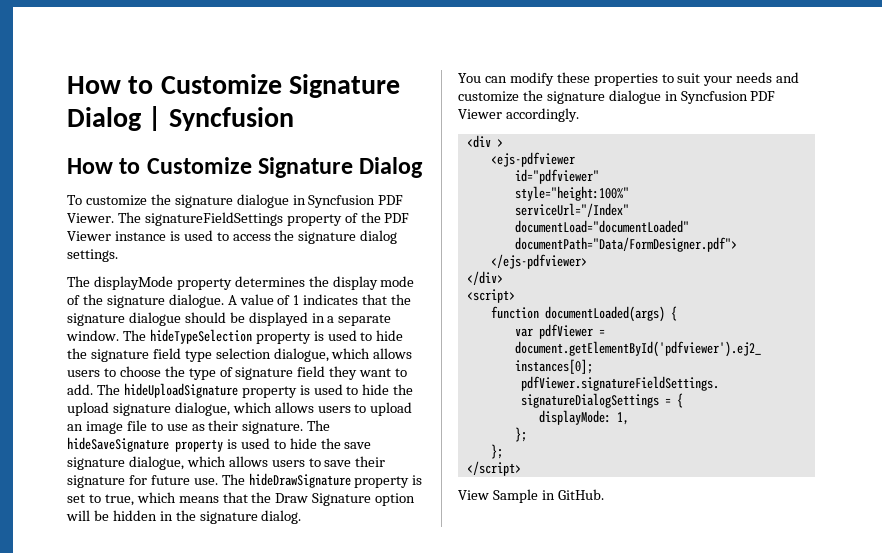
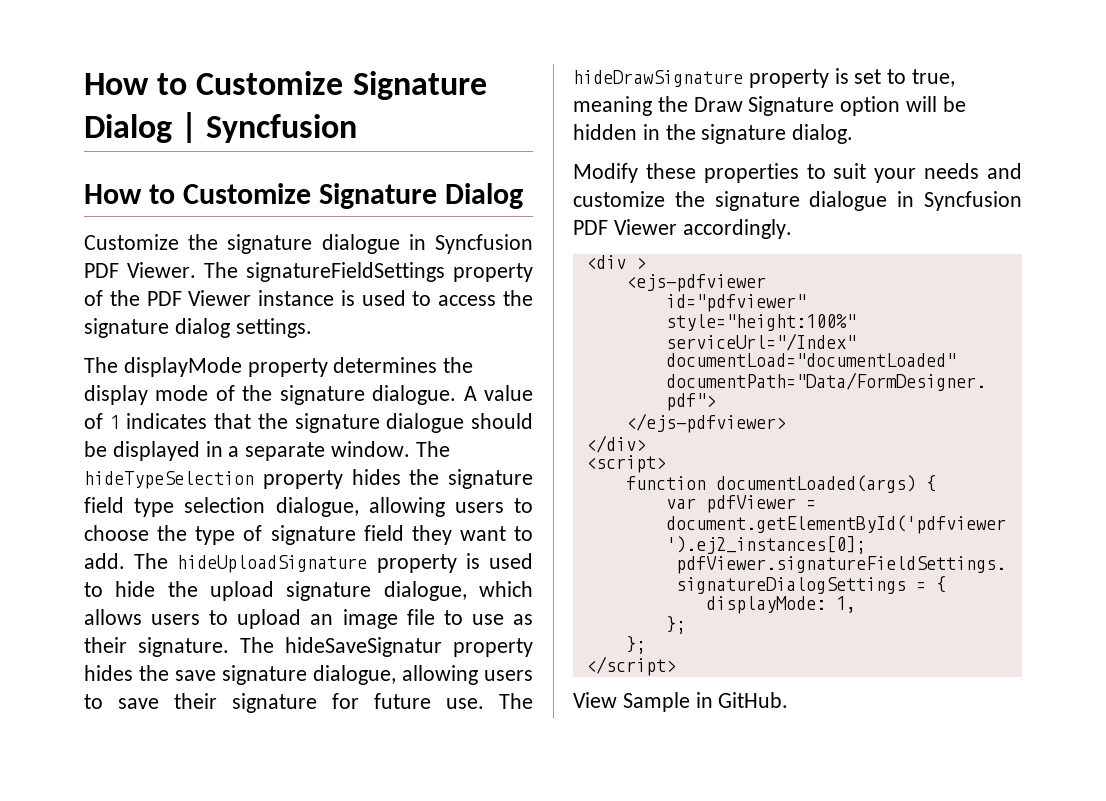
- To customize the signature dialogue in Syncfusion PDF Viewer.
+ Customize the signature dialogue in Syncfusion PDF Viewer.
- The hideTypeSelection property is used to hide the signature field type selection dialogue, which allows users to choose the type of signature field they want to add.
+ The hideTypeSelection property hides the signature field type selection dialogue, allowing users to choose the type of signature field they want to add.
- The hideSaveSignature property is used to hide the save signature dialogue, which allows users to save their signature for future use.
+ The hideSaveSignatur property hides the save signature dialogue, allowing users to save their signature for future use.
- The hideDrawSignature property is set to true, which means that the Draw Signature option will be hidden in the signature dialog.
+ The hideDrawSignature property is set to true, meaning the Draw Signature option will be hidden in the signature dialog.
- You can modify these properties to suit your needs and customize the signature dialogue in Syncfusion PDF Viewer accordingly.
+ Modify these properties to suit your needs and customize the signature dialogue in Syncfusion PDF Viewer accordingly.

